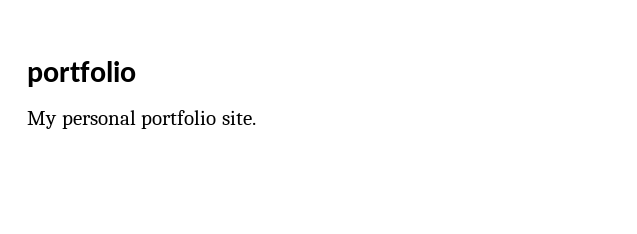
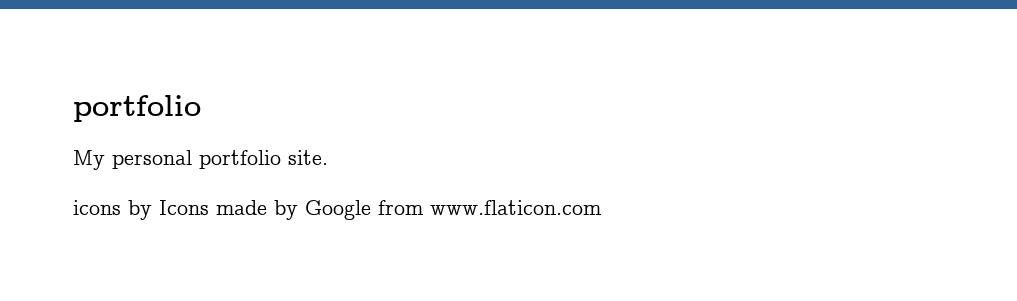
+ icons by Icons made by Google from www.flaticon.com

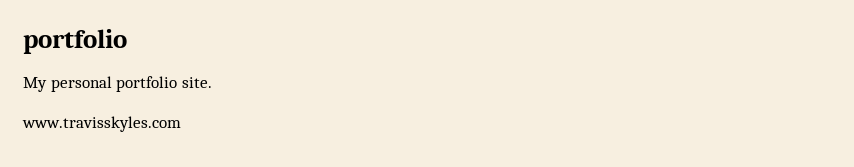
- icons by Icons made by Google from www.flaticon.com
+ www.travisskyles.com

